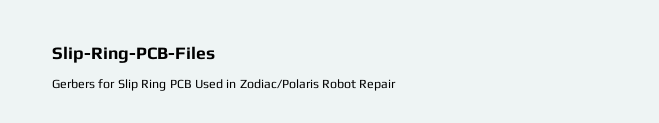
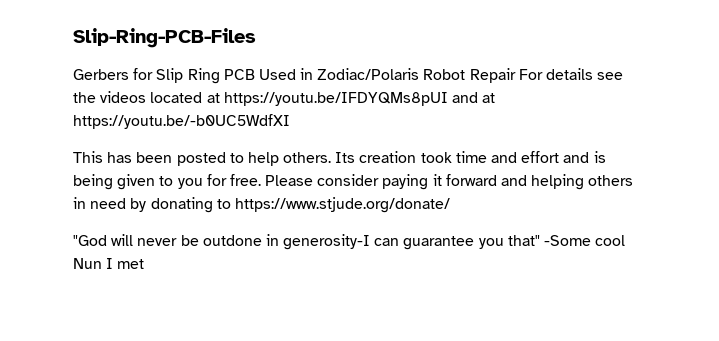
- Gerbers for Slip Ring PCB Used in Zodiac/Polaris Robot Repair
+ Gerbers for Slip Ring PCB Used in Zodiac/Polaris Robot Repair For details see the videos located at https://youtu.be/IFDYQMs8pUI and at https://youtu.be/-b0UC5WdfXI
+ This has been posted to help others. Its creation took time and effort and is being given to you for free. Please consider paying it forward and helping others in need by donating to https://www.stjude.org/donate/
+ "God will never be outdone in generosity-I can guarantee you that" -Some cool Nun I met

